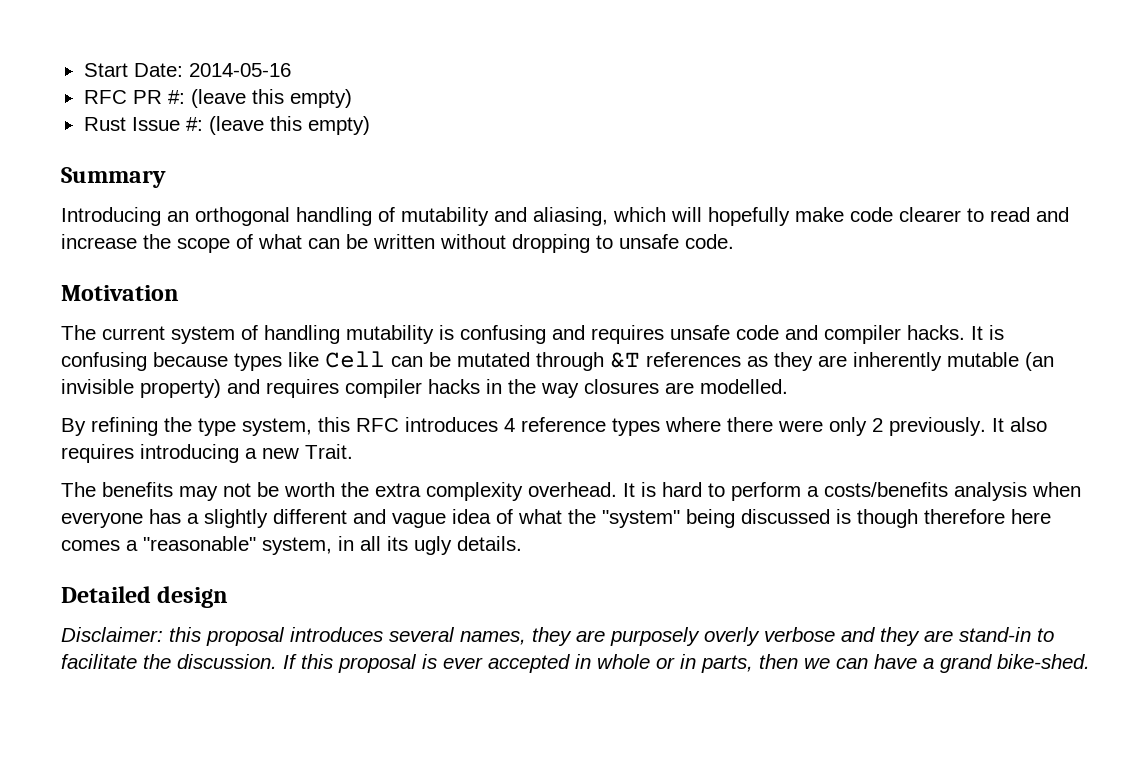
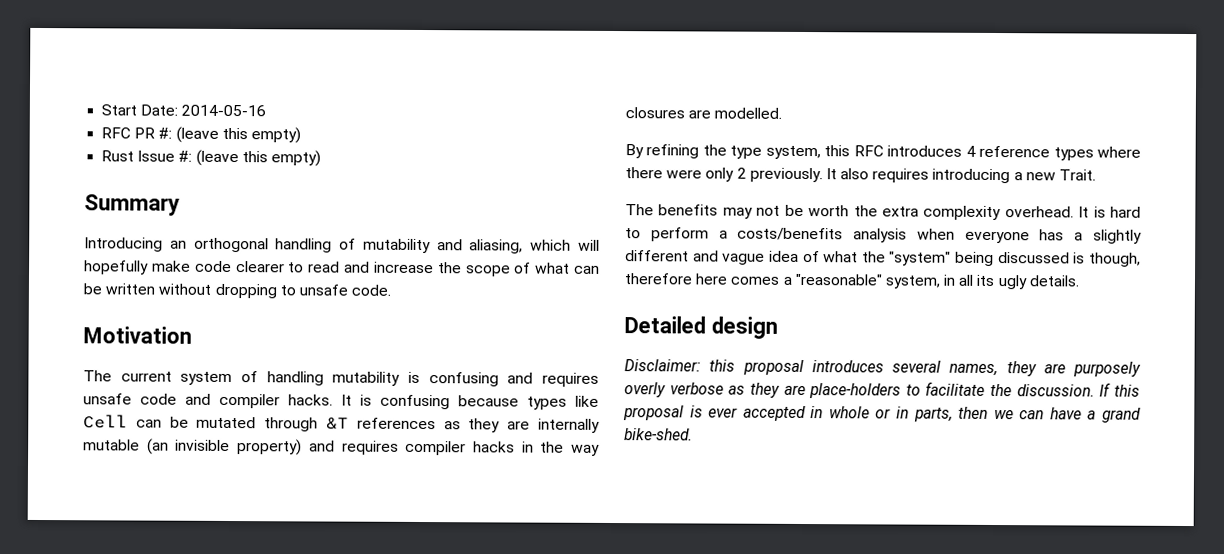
- It is confusing because types like Cell can be mutated through &T references as they are inherently mutable (an invisible property) and requires compiler hacks in the way closures are modelled.
+ It is confusing because types like Cell can be mutated through &T references as they are internally mutable (an invisible property) and requires compiler hacks in the way closures are modelled.
- It is hard to perform a costs/benefits analysis when everyone has a slightly different and vague idea of what the "system" being discussed is though therefore here comes a "reasonable" system, in all its ugly details.
+ It is hard to perform a costs/benefits analysis when everyone has a slightly different and vague idea of what the "system" being discussed is though, therefore here comes a "reasonable" system, in all its ugly details.
- Disclaimer: this proposal introduces several names, they are purposely overly verbose and they are stand-in to facilitate the discussion.
+ Disclaimer: this proposal introduces several names, they are purposely overly verbose as they are place-holders to facilitate the discussion.

